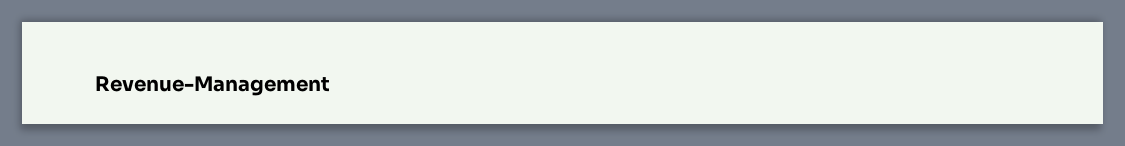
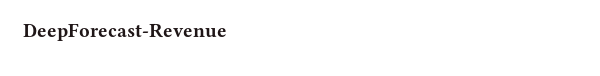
- Revenue-Management
+ DeepForecast-Revenue

